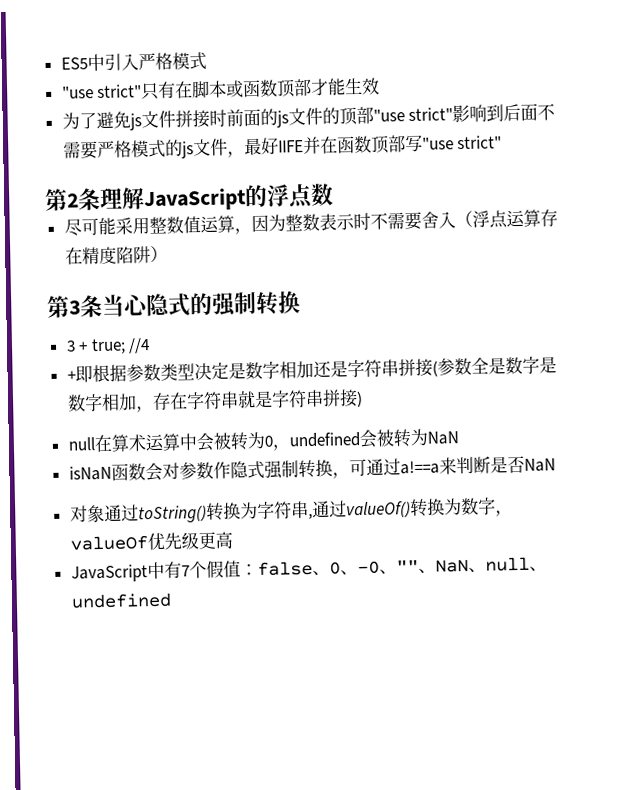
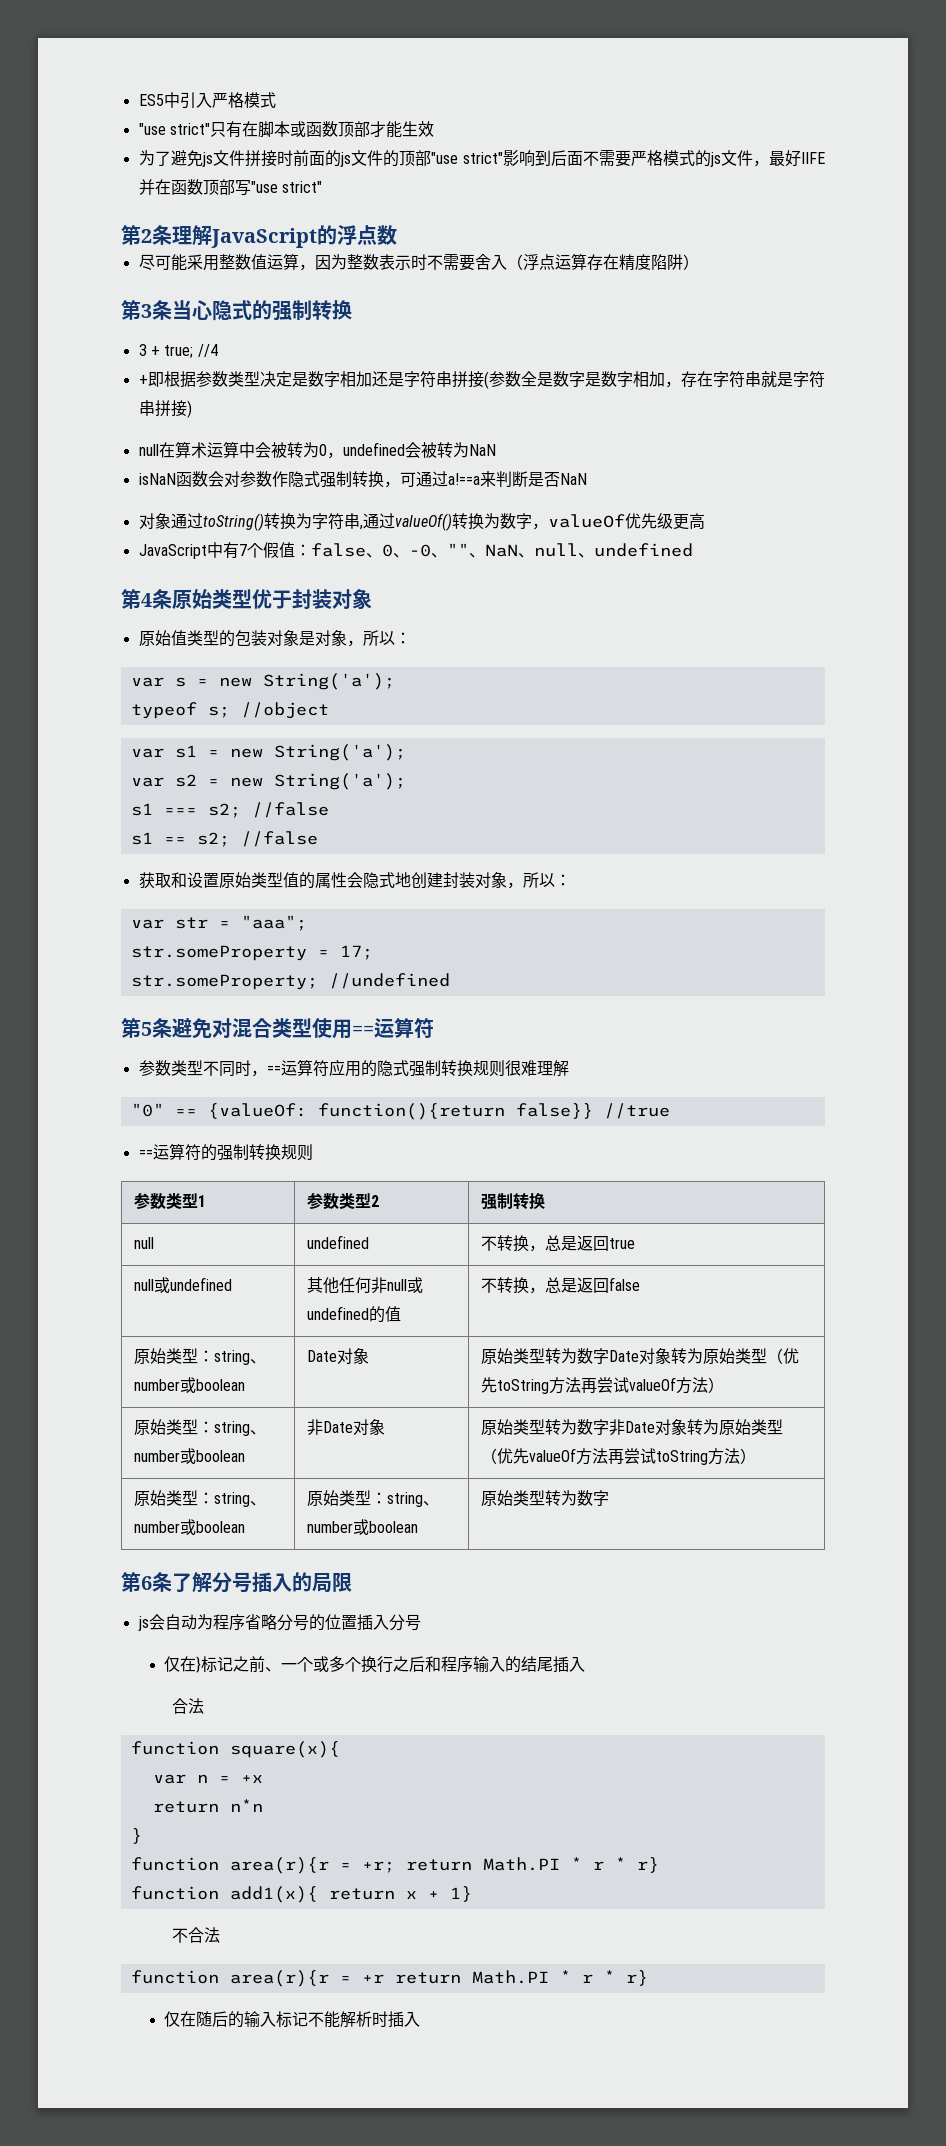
+ 第4条原始类型优于封装对象
+ 原始值类型的包装对象是对象，所以：
+ var s = new String('a');
+ typeof s; //object
+ var s1 = new String('a');
+ var s2 = new String('a');
+ s1 === s2; //false
+ s1 == s2; //false
+ 获取和设置原始类型值的属性会隐式地创建封装对象，所以：
+ var str = "aaa";
+ str.someProperty = 17;
+ str.someProperty; //undefined
+ 第5条避免对混合类型使用==运算符
+ 参数类型不同时，==运算符应用的隐式强制转换规则很难理解
+ "0" == {valueOf: function(){return false}} //true
+ ==运算符的强制转换规则
+ 参数类型1 | 参数类型2 | 强制转换
+ null | undefined | 不转换，总是返回true
+ null或undefined | 其他任何非null或undefined的值 | 不转换，总是返回false
+ 原始类型：string、number或boolean | Date对象 | 原始类型转为数字Date对象转为原始类型（优先toString方法再尝试valueOf方法）
+ 原始类型：string、number或boolean | 非Date对象 | 原始类型转为数字非Date对象转为原始类型（优先valueOf方法再尝试toString方法）
+ 原始类型：string、number或boolean | 原始类型：string、number或boolean | 原始类型转为数字
+ 第6条了解分号插入的局限
+ js会自动为程序省略分号的位置插入分号
+ 仅在}标记之前、一个或多个换行之后和程序输入的结尾插入
+ 合法
+ function square(x){
+ var n = +x
+ return n*n
+ }
+ function area(r){r = +r; return Math.PI * r * r}
+ function add1(x){ return x + 1}
+ 不合法
+ function area(r){r = +r return Math.PI * r * r}
+ 仅在随后的输入标记不能解析时插入

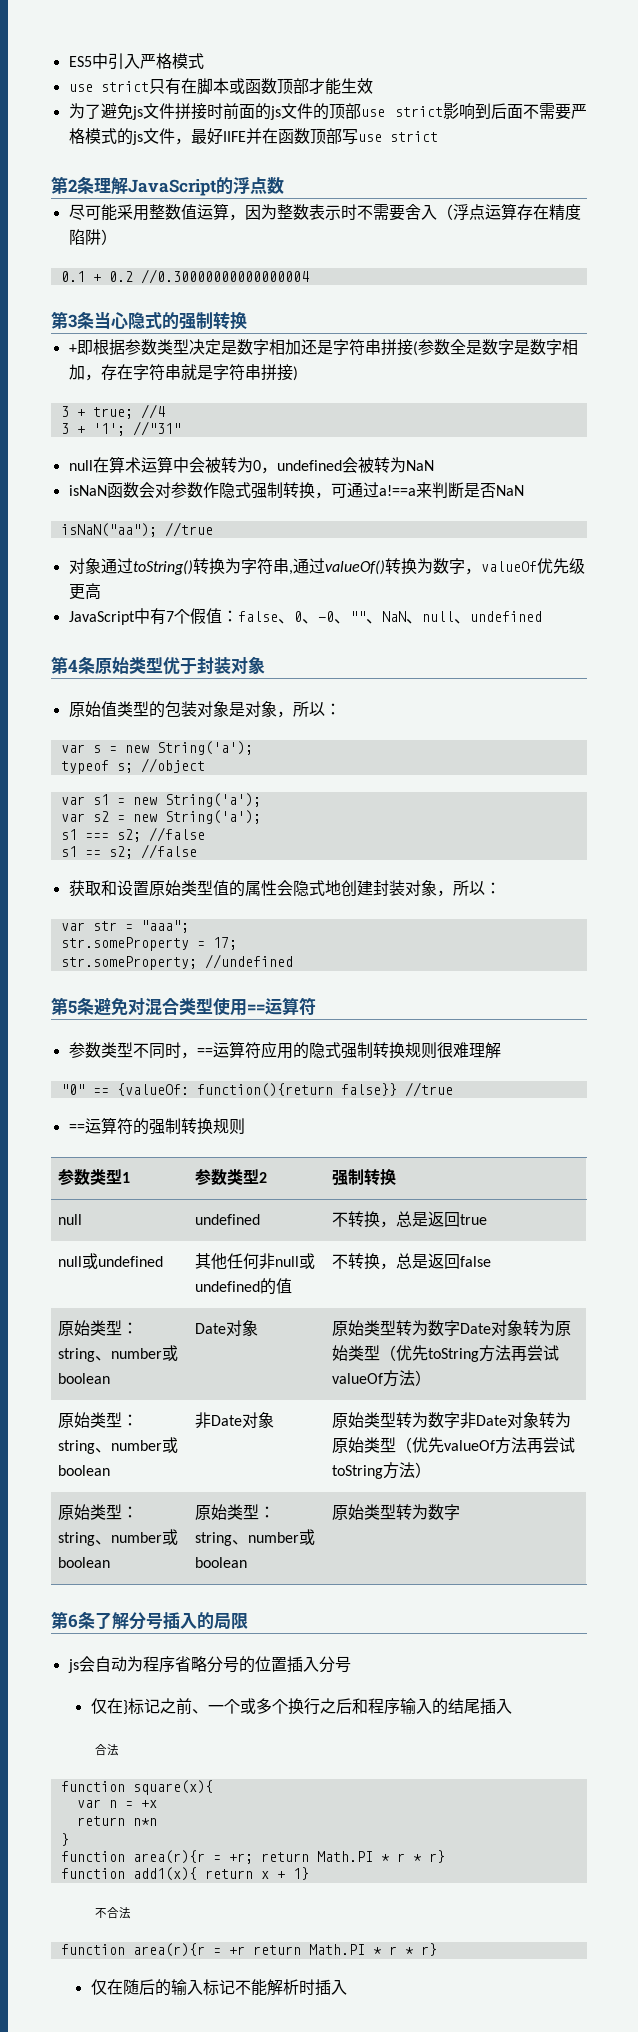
- "use strict"只有在脚本或函数顶部才能生效
+ use strict只有在脚本或函数顶部才能生效
- 为了避免js文件拼接时前面的js文件的顶部"use strict"影响到后面不需要严格模式的js文件，最好IIFE并在函数顶部写"use strict"
+ 为了避免js文件拼接时前面的js文件的顶部use strict影响到后面不需要严格模式的js文件，最好IIFE并在函数顶部写use strict
+ 0.1 + 0.2 //0.30000000000000004
- 3 + true; //4
+ 3 + true; //4
+ 3 + '1'; //"31"
+ isNaN("aa"); //true

